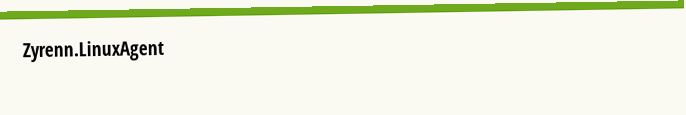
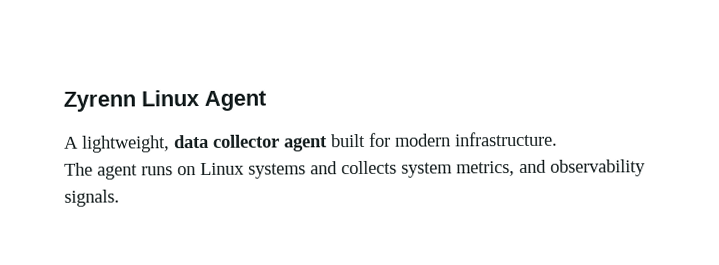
- Zyrenn.LinuxAgent
+ Zyrenn Linux Agent
+ A lightweight, data collector agent built for modern infrastructure.
+ The agent runs on Linux systems and collects system metrics, and observability signals.

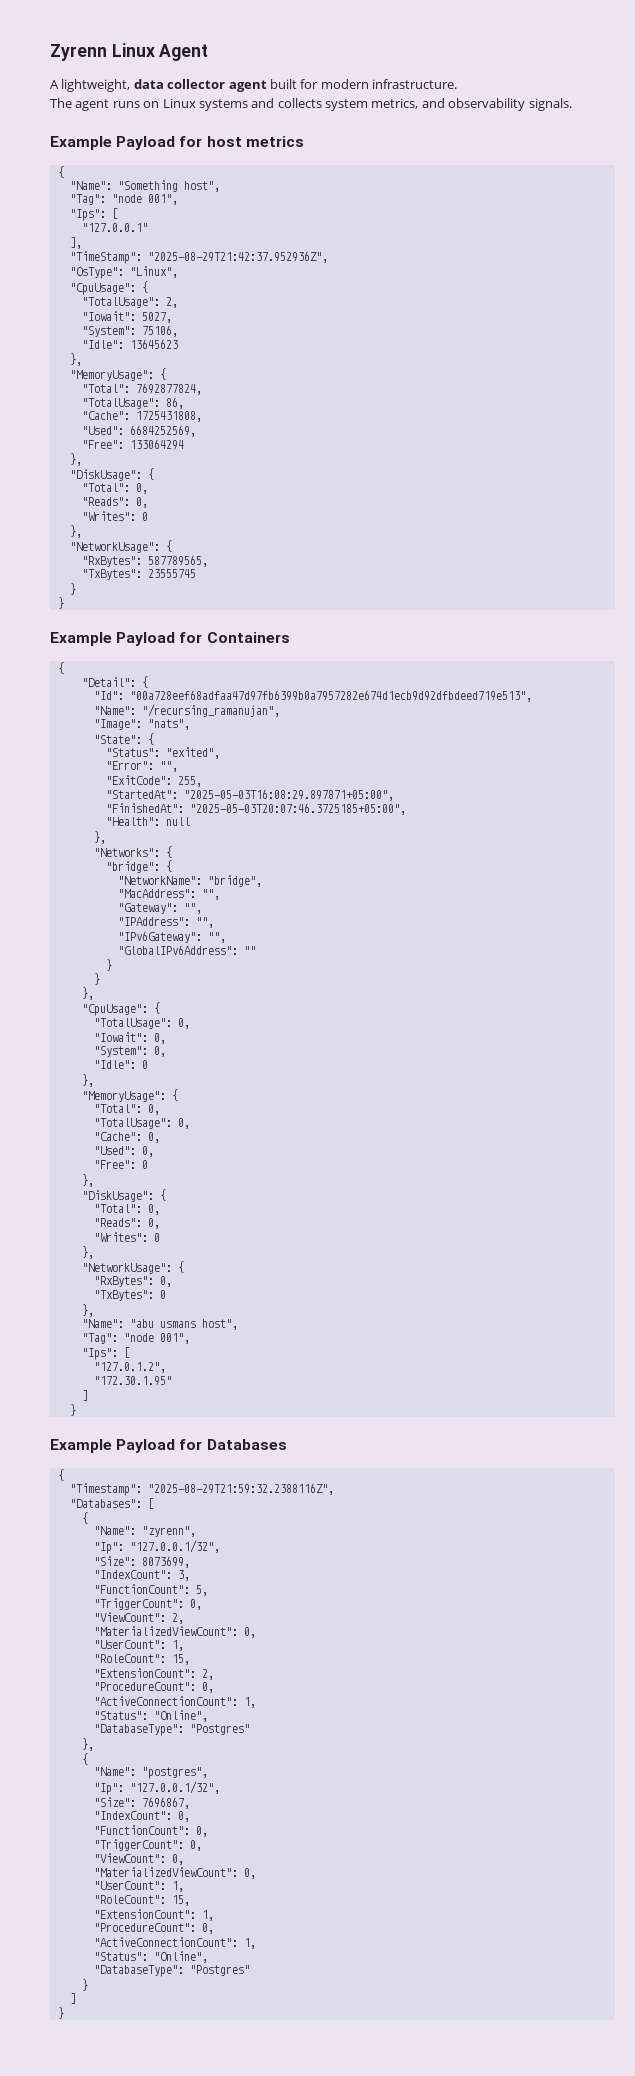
+ Example Payload for host metrics
+ {
+ "Name": "Something host",
+ "Tag": "node 001",
+ "Ips": [
+ "127.0.0.1"
+ ],
+ "TimeStamp": "2025-08-29T21:42:37.952936Z",
+ "OsType": "Linux",
+ "CpuUsage": {
+ "TotalUsage": 2,
+ "Iowait": 5027,
+ "System": 75106,
+ "Idle": 13645623
+ },
+ "MemoryUsage": {
+ "Total": 7692877824,
+ "TotalUsage": 86,
+ "Cache": 1725431808,
+ "Used": 6684252569,
+ "Free": 133064294
+ },
+ "DiskUsage": {
+ "Total": 0,
+ "Reads": 0,
+ "Writes": 0
+ },
+ "NetworkUsage": {
+ "RxBytes": 587789565,
+ "TxBytes": 23555745
+ }
+ }
+ Example Payload for Containers
+ {
+ "Detail": {
+ "Id": "00a728eef68adfaa47d97fb6399b0a7957282e674d1ecb9d92dfbdeed719e513",
+ "Name": "/recursing_ramanujan",
+ "Image": "nats",
+ "State": {
+ "Status": "exited",
+ "Error": "",
+ "ExitCode": 255,
+ "StartedAt": "2025-05-03T16:08:29.897871+05:00",
+ "FinishedAt": "2025-05-03T20:07:46.3725185+05:00",
+ "Health": null
+ },
+ "Networks": {
+ "bridge": {
+ "NetworkName": "bridge",
+ "MacAddress": "",
+ "Gateway": "",
+ "IPAddress": "",
+ "IPv6Gateway": "",
+ "GlobalIPv6Address": ""
+ }
+ }
+ },
+ "CpuUsage": {
+ "TotalUsage": 0,
+ "Iowait": 0,
+ "System": 0,
+ "Idle": 0
+ },
+ "MemoryUsage": {
+ "Total": 0,
+ "TotalUsage": 0,
+ "Cache": 0,
+ "Used": 0,
+ "Free": 0
+ },
+ "DiskUsage": {
+ "Total": 0,
+ "Reads": 0,
+ "Writes": 0
+ },
+ "NetworkUsage": {
+ "RxBytes": 0,
+ "TxBytes": 0
+ },
+ "Name": "abu usmans host",
+ "Tag": "node 001",
+ "Ips": [
+ "127.0.1.2",
+ "172.30.1.95"
+ ]
+ }
+ Example Payload for Databases
+ {
+ "Timestamp": "2025-08-29T21:59:32.2388116Z",
+ "Databases": [
+ {
+ "Name": "zyrenn",
+ "Ip": "127.0.0.1/32",
+ "Size": 8073699,
+ "IndexCount": 3,
+ "FunctionCount": 5,
+ "TriggerCount": 0,
+ "ViewCount": 2,
+ "MaterializedViewCount": 0,
+ "UserCount": 1,
+ "RoleCount": 15,
+ "ExtensionCount": 2,
+ "ProcedureCount": 0,
+ "ActiveConnectionCount": 1,
+ "Status": "Online",
+ "DatabaseType": "Postgres"
+ },
+ {
+ "Name": "postgres",
+ "Ip": "127.0.0.1/32",
+ "Size": 7696867,
+ "IndexCount": 0,
+ "FunctionCount": 0,
+ "TriggerCount": 0,
+ "ViewCount": 0,
+ "MaterializedViewCount": 0,
+ "UserCount": 1,
+ "RoleCount": 15,
+ "ExtensionCount": 1,
+ "ProcedureCount": 0,
+ "ActiveConnectionCount": 1,
+ "Status": "Online",
+ "DatabaseType": "Postgres"
+ }
+ ]
+ }

